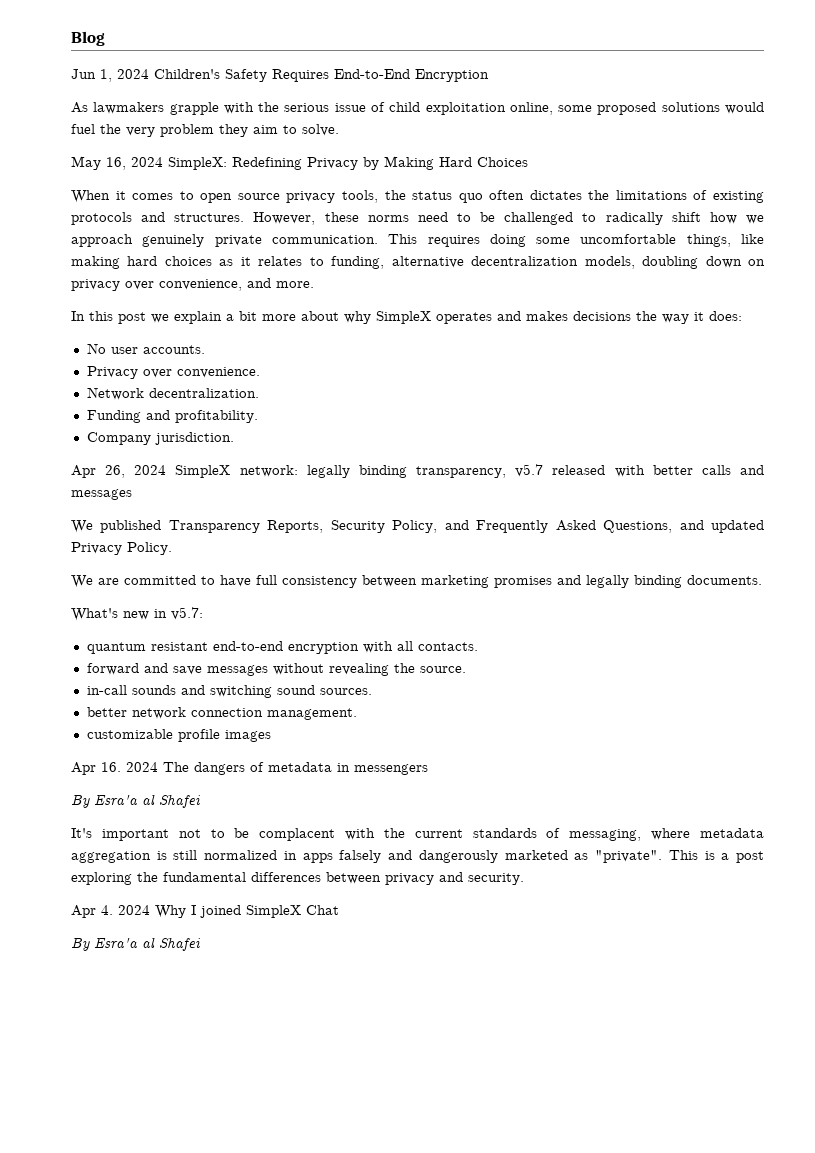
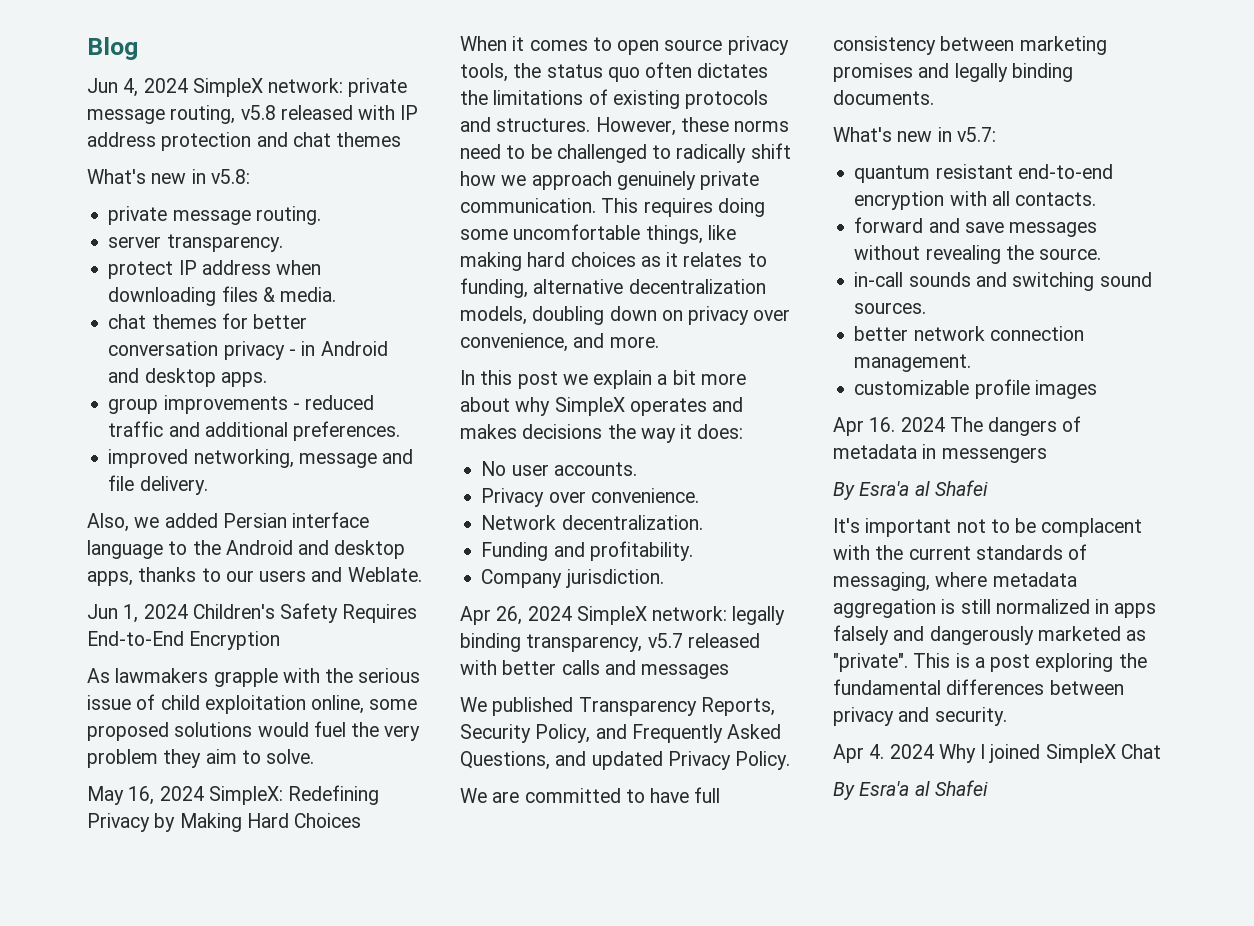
+ Jun 4, 2024 SimpleX network: private message routing, v5.8 released with IP address protection and chat themes
+ What's new in v5.8:
+ private message routing.
+ server transparency.
+ protect IP address when downloading files & media.
+ chat themes for better conversation privacy - in Android and desktop apps.
+ group improvements - reduced traffic and additional preferences.
+ improved networking, message and file delivery.
+ Also, we added Persian interface language to the Android and desktop apps, thanks to our users and Weblate.

